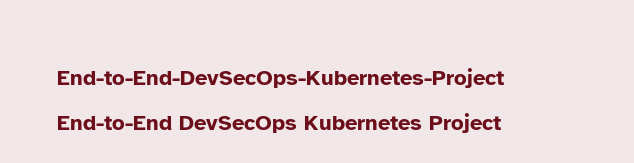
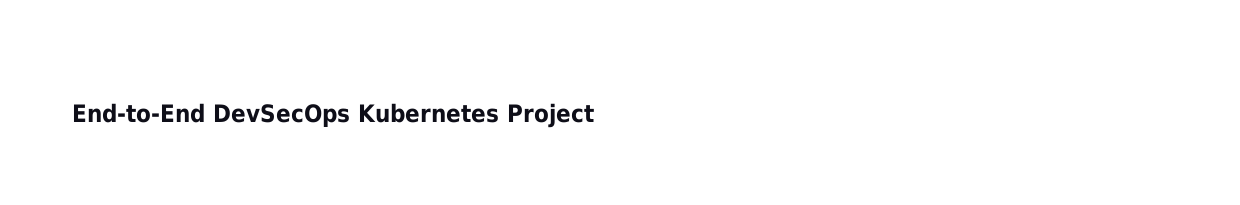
- End-to-End-DevSecOps-Kubernetes-Project

